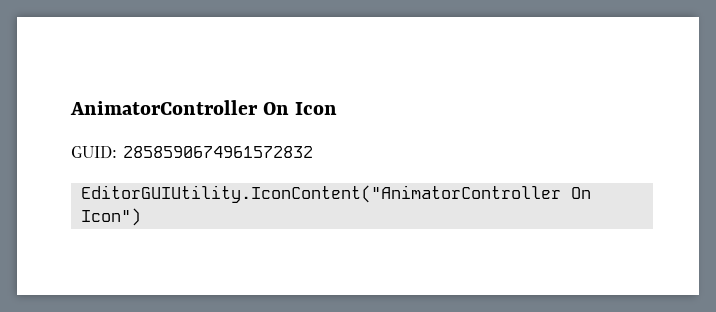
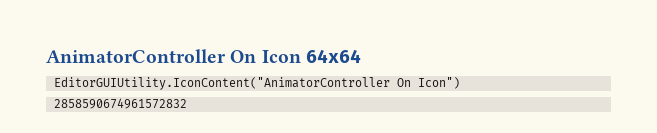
- AnimatorController On Icon
- GUID: 2858590674961572832
+ AnimatorController On Icon 64x64
+ 2858590674961572832

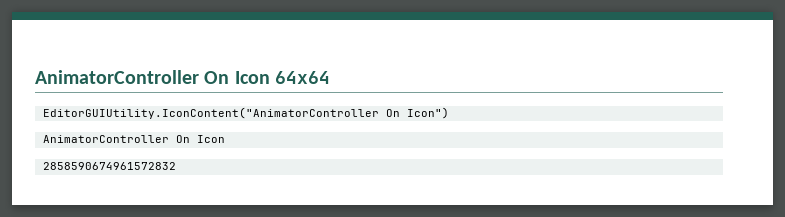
  EditorGUIUtility.IconContent("AnimatorController On Icon")
+ AnimatorController On Icon

